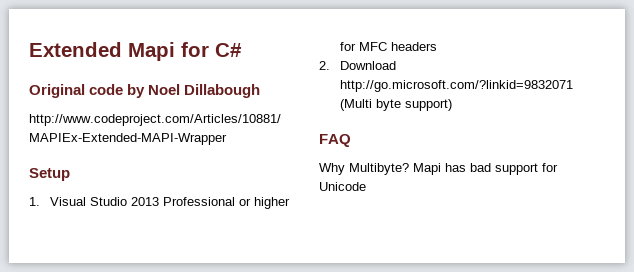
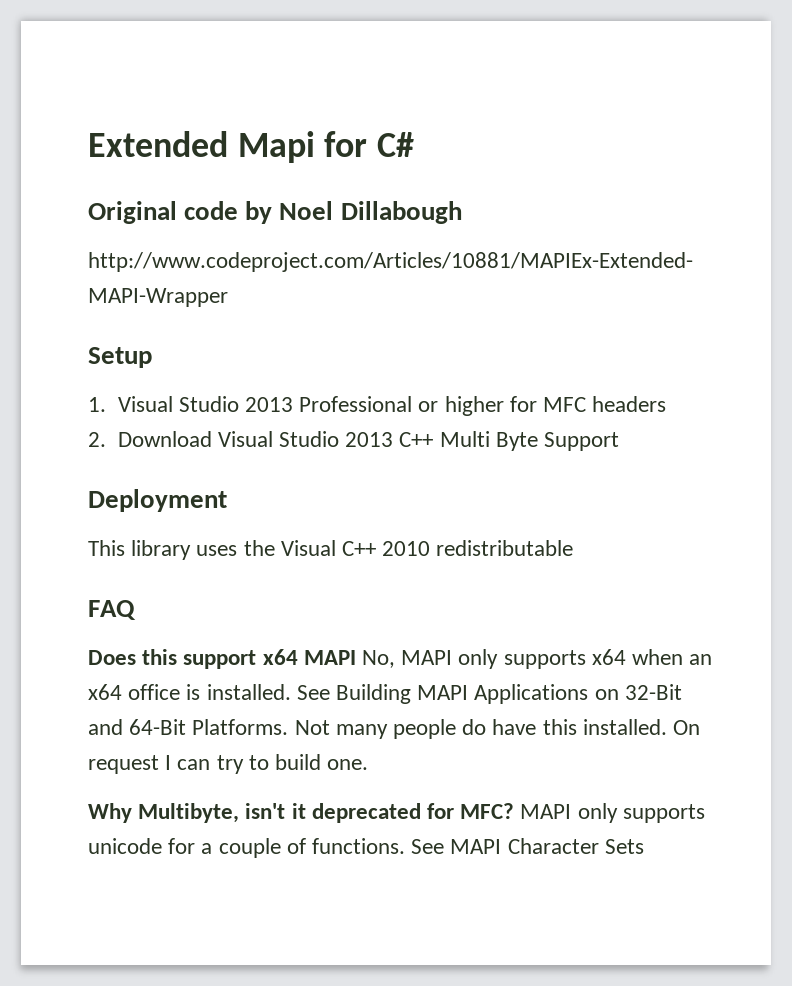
- 2. Download http://go.microsoft.com/?linkid=9832071 (Multi byte support)
+ 2. Download Visual Studio 2013 C++ Multi Byte Support
+ Deployment
+ This library uses the Visual C++ 2010 redistributable
  FAQ
- Why Multibyte? Mapi has bad support for Unicode
+ Does this support x64 MAPI No, MAPI only supports x64 when an x64 office is installed. See Building MAPI Applications on 32-Bit and 64-Bit Platforms. Not many people do have this installed. On request I can try to build one.
+ Why Multibyte, isn't it deprecated for MFC? MAPI only supports unicode for a couple of functions. See MAPI Character Sets

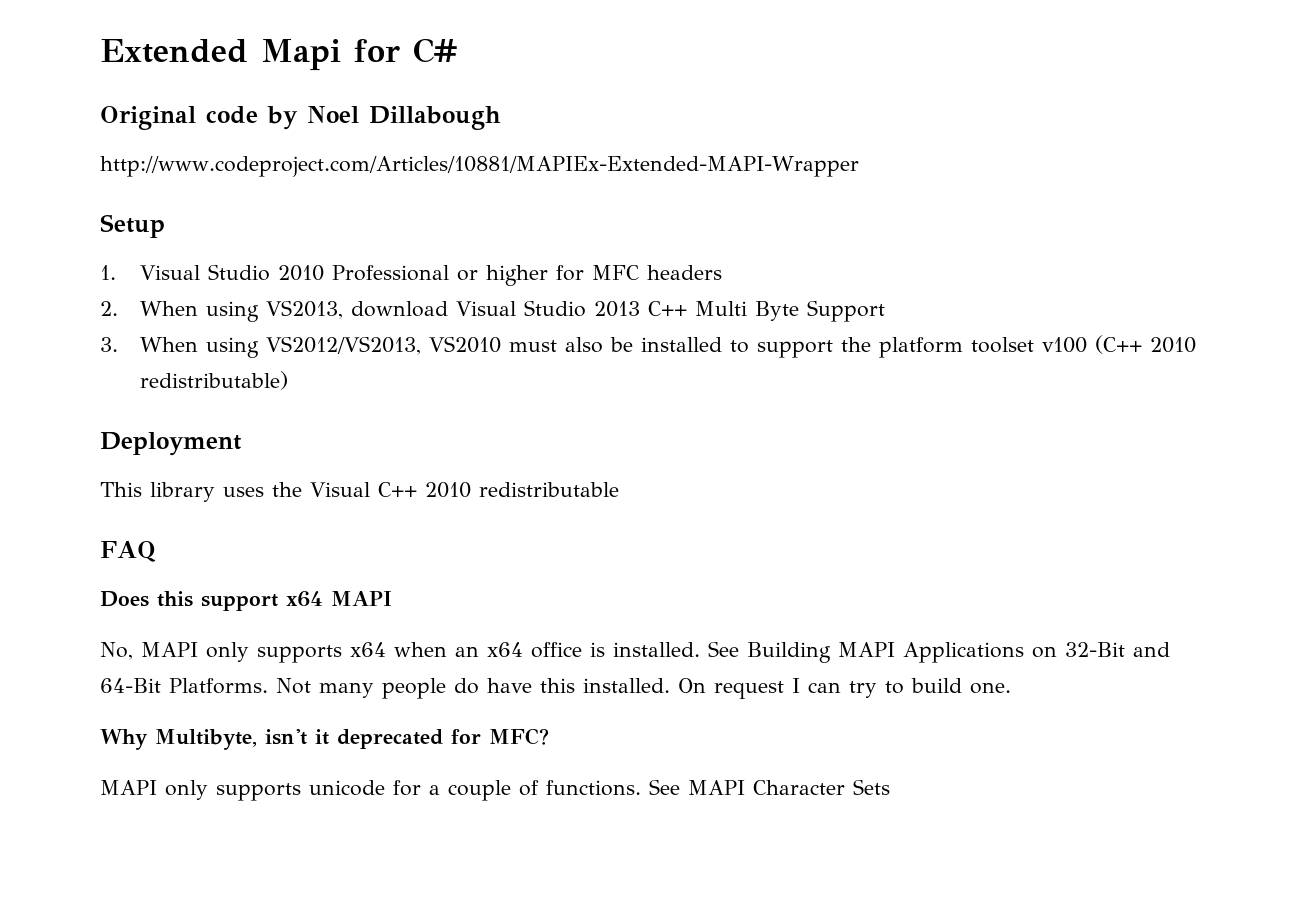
- 1. Visual Studio 2013 Professional or higher for MFC headers
+ 1. Visual Studio 2010 Professional or higher for MFC headers
- 2. Download Visual Studio 2013 C++ Multi Byte Support
+ 2. When using VS2013, download Visual Studio 2013 C++ Multi Byte Support
+ 3. When using VS2012/VS2013, VS2010 must also be installed to support the platform toolset v100 (C++ 2010 redistributable)
- Does this support x64 MAPI No, MAPI only supports x64 when an x64 office is installed.
+ Does this support x64 MAPI
+ No, MAPI only supports x64 when an x64 office is installed.
- Why Multibyte, isn't it deprecated for MFC? MAPI only supports unicode for a couple of functions.
+ Why Multibyte, isn't it deprecated for MFC?
+ MAPI only supports unicode for a couple of functions.

